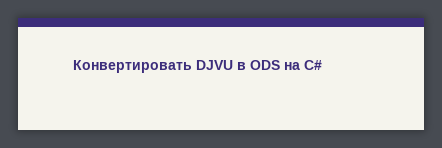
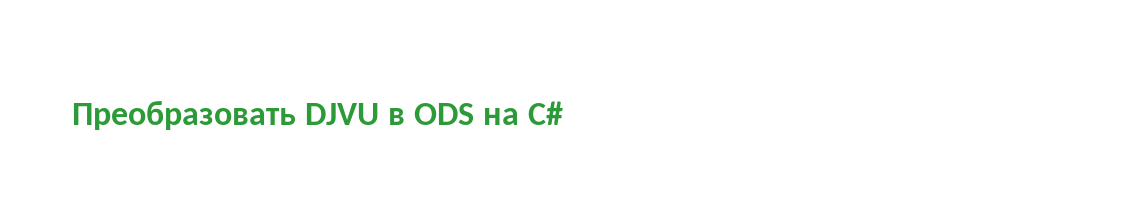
- Конвертировать DJVU в ODS на C#
+ Преобразовать DJVU в ODS на C#

